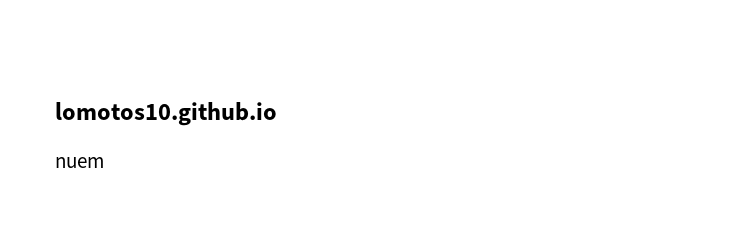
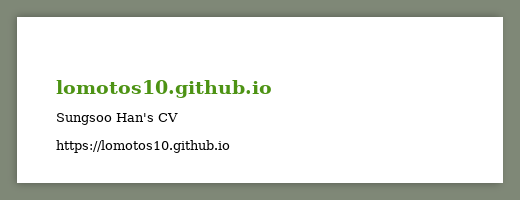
- nuem
+ Sungsoo Han's CV
+ https://lomotos10.github.io

